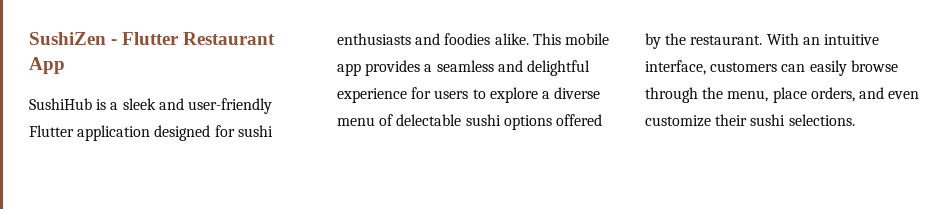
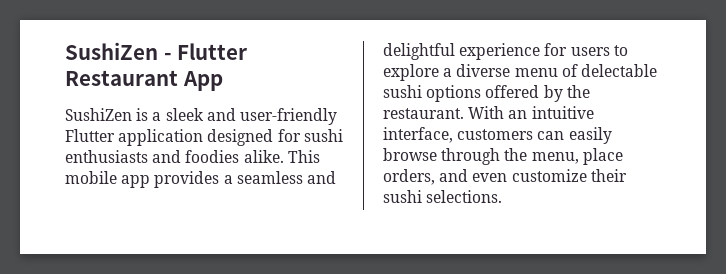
- SushiHub is a sleek and user-friendly Flutter application designed for sushi enthusiasts and foodies alike.
+ SushiZen is a sleek and user-friendly Flutter application designed for sushi enthusiasts and foodies alike.

